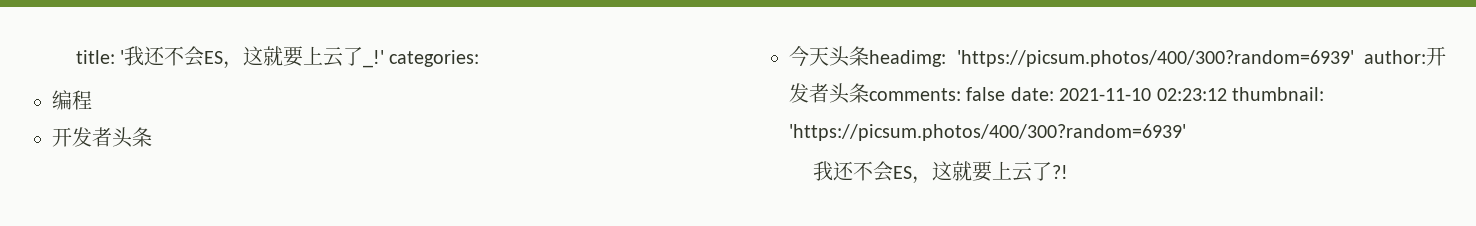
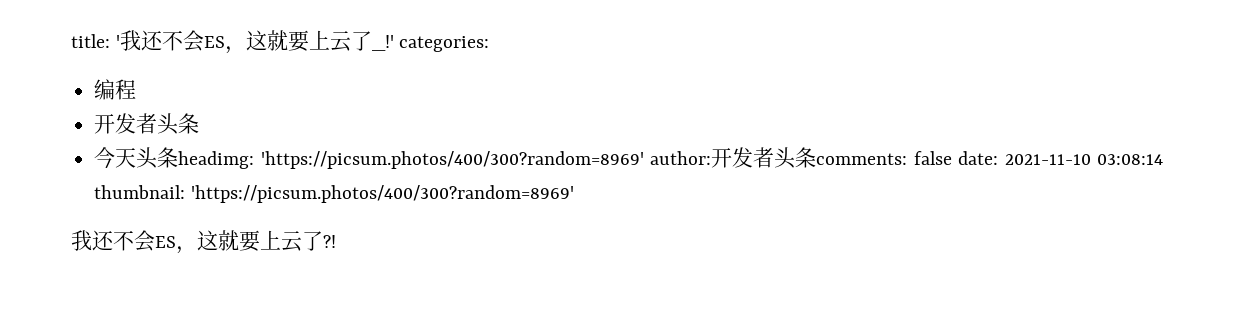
- 今天头条headimg: 'https://picsum.photos/400/300?random=6939' author:开发者头条comments: false date: 2021-11-10 02:23:12 thumbnail: 'https://picsum.photos/400/300?random=6939'
+ 今天头条headimg: 'https://picsum.photos/400/300?random=8969' author:开发者头条comments: false date: 2021-11-10 03:08:14 thumbnail: 'https://picsum.photos/400/300?random=8969'

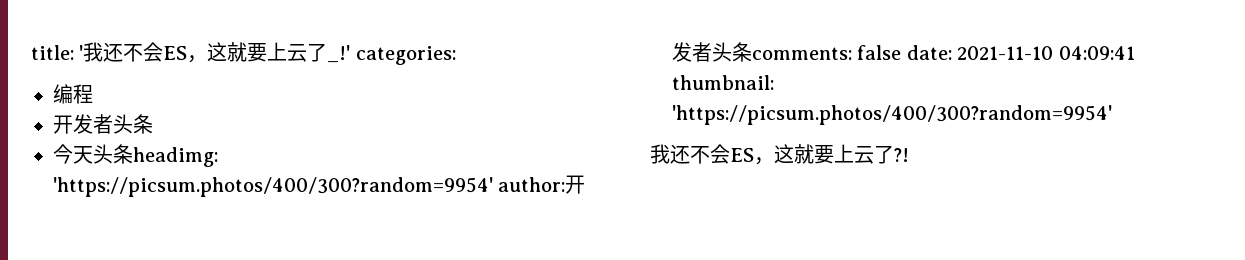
- 今天头条headimg: 'https://picsum.photos/400/300?random=8969' author:开发者头条comments: false date: 2021-11-10 03:08:14 thumbnail: 'https://picsum.photos/400/300?random=8969'
+ 今天头条headimg: 'https://picsum.photos/400/300?random=9954' author:开发者头条comments: false date: 2021-11-10 04:09:41 thumbnail: 'https://picsum.photos/400/300?random=9954'

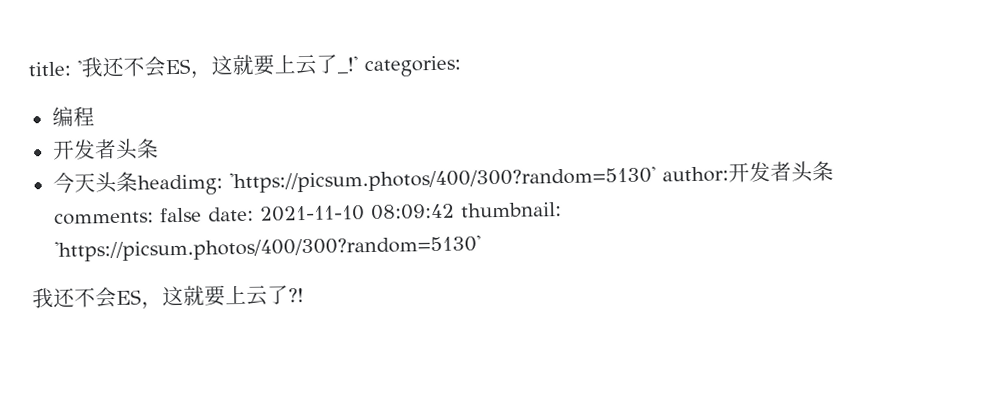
- 今天头条headimg: 'https://picsum.photos/400/300?random=9954' author:开发者头条comments: false date: 2021-11-10 04:09:41 thumbnail: 'https://picsum.photos/400/300?random=9954'
+ 今天头条headimg: 'https://picsum.photos/400/300?random=5130' author:开发者头条comments: false date: 2021-11-10 08:09:42 thumbnail: 'https://picsum.photos/400/300?random=5130'

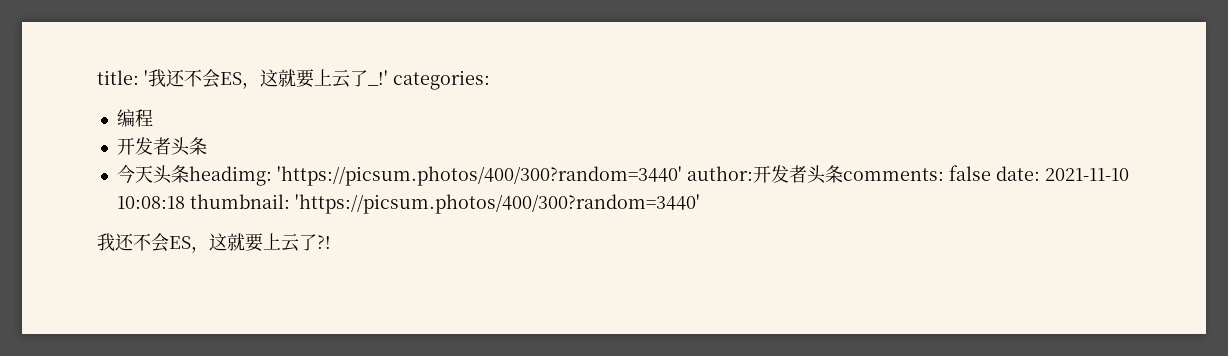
- 今天头条headimg: 'https://picsum.photos/400/300?random=5130' author:开发者头条comments: false date: 2021-11-10 08:09:42 thumbnail: 'https://picsum.photos/400/300?random=5130'
+ 今天头条headimg: 'https://picsum.photos/400/300?random=3440' author:开发者头条comments: false date: 2021-11-10 10:08:18 thumbnail: 'https://picsum.photos/400/300?random=3440'

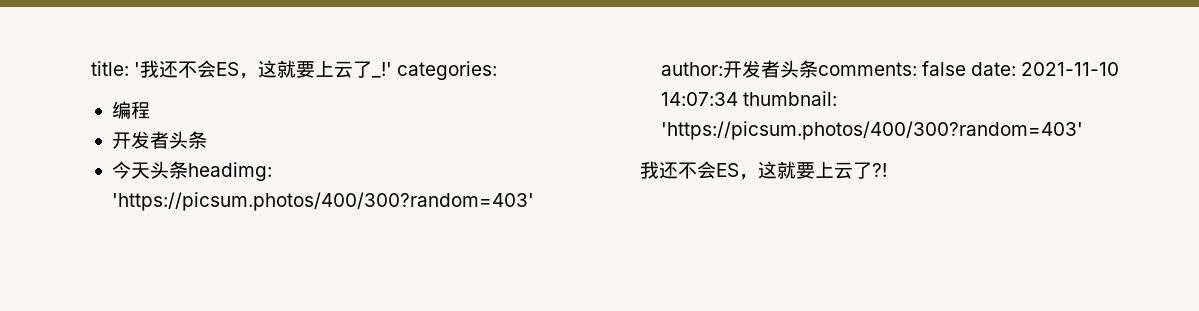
- 今天头条headimg: 'https://picsum.photos/400/300?random=3440' author:开发者头条comments: false date: 2021-11-10 10:08:18 thumbnail: 'https://picsum.photos/400/300?random=3440'
+ 今天头条headimg: 'https://picsum.photos/400/300?random=403' author:开发者头条comments: false date: 2021-11-10 14:07:34 thumbnail: 'https://picsum.photos/400/300?random=403'

